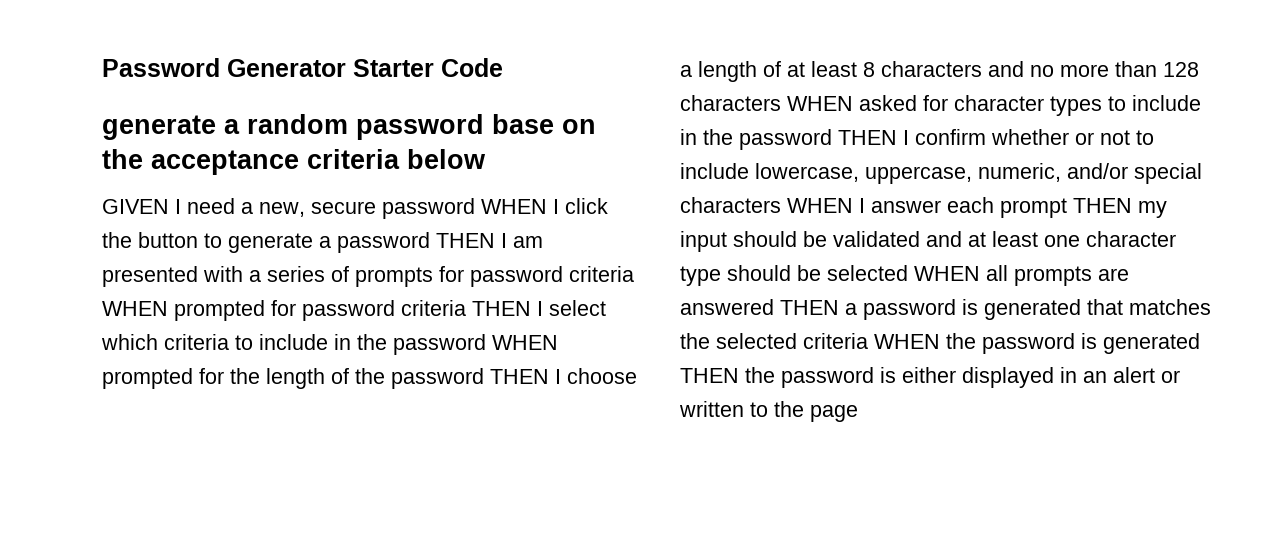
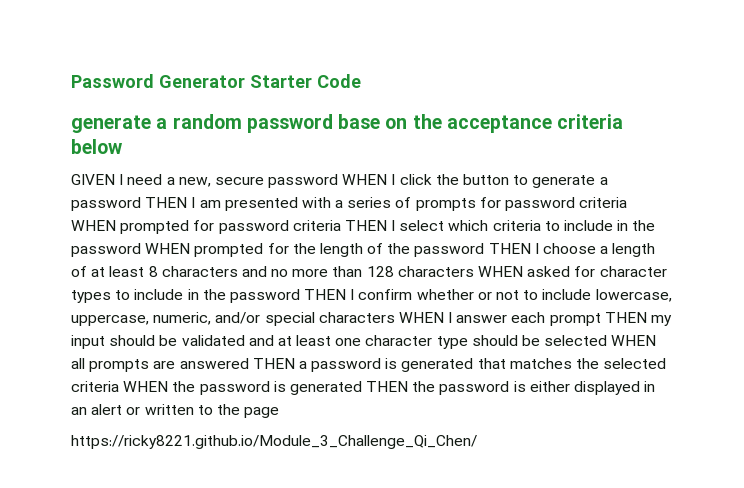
+ https://ricky8221.github.io/Module_3_Challenge_Qi_Chen/

